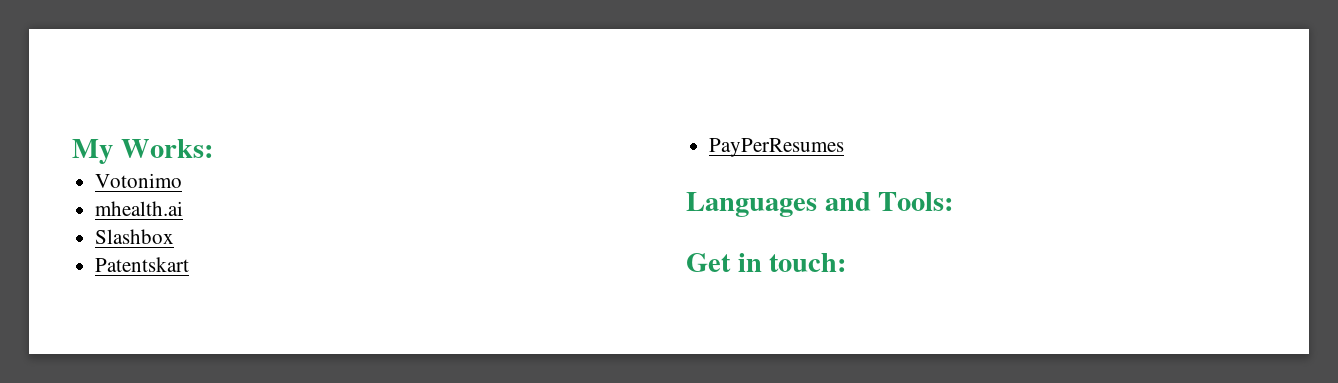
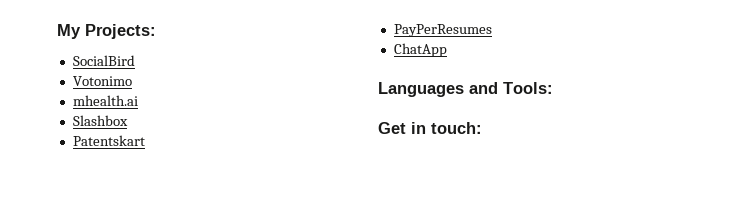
- My Works:
+ My Projects:
+ SocialBird
+ ChatApp

